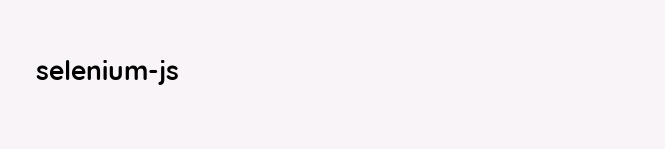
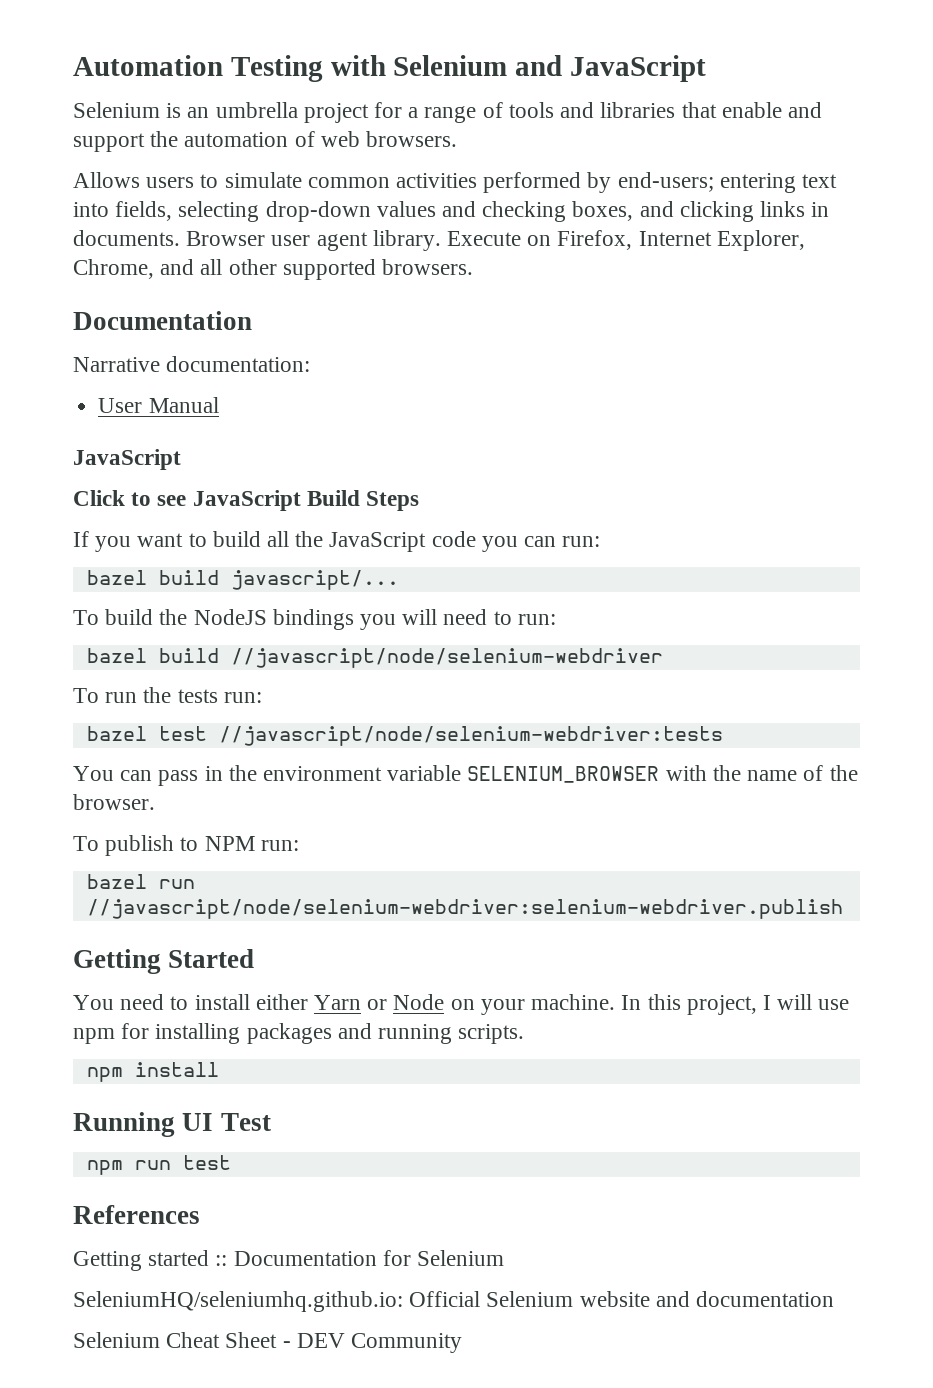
- selenium-js
+ Automation Testing with Selenium and JavaScript
+ Selenium is an umbrella project for a range of tools and libraries that enable and support the automation of web browsers.
+ Allows users to simulate common activities performed by end-users; entering text into fields, selecting drop-down values and checking boxes, and clicking links in documents. Browser user agent library. Execute on Firefox, Internet Explorer, Chrome, and all other supported browsers.
+ Documentation
+ Narrative documentation:
+ User Manual
+ JavaScript
+ Click to see JavaScript Build Steps
+ If you want to build all the JavaScript code you can run:
+ bazel build javascript/...
+ To build the NodeJS bindings you will need to run:
+ bazel build //javascript/node/selenium-webdriver
+ To run the tests run:
+ bazel test //javascript/node/selenium-webdriver:tests
+ You can pass in the environment variable SELENIUM_BROWSER with the name of the browser.
+ To publish to NPM run:
+ bazel run //javascript/node/selenium-webdriver:selenium-webdriver.publish
+ Getting Started
+ You need to install either Yarn or Node on your machine. In this project, I will use npm for installing packages and running scripts.
+ npm install
+ Running UI Test
+ npm run test
+ References
+ Getting started :: Documentation for Selenium
+ SeleniumHQ/seleniumhq.github.io: Official Selenium website and documentation
+ Selenium Cheat Sheet - DEV Community

